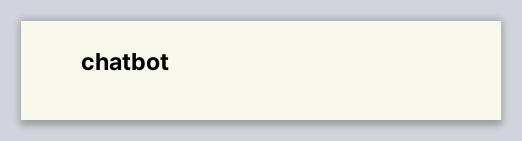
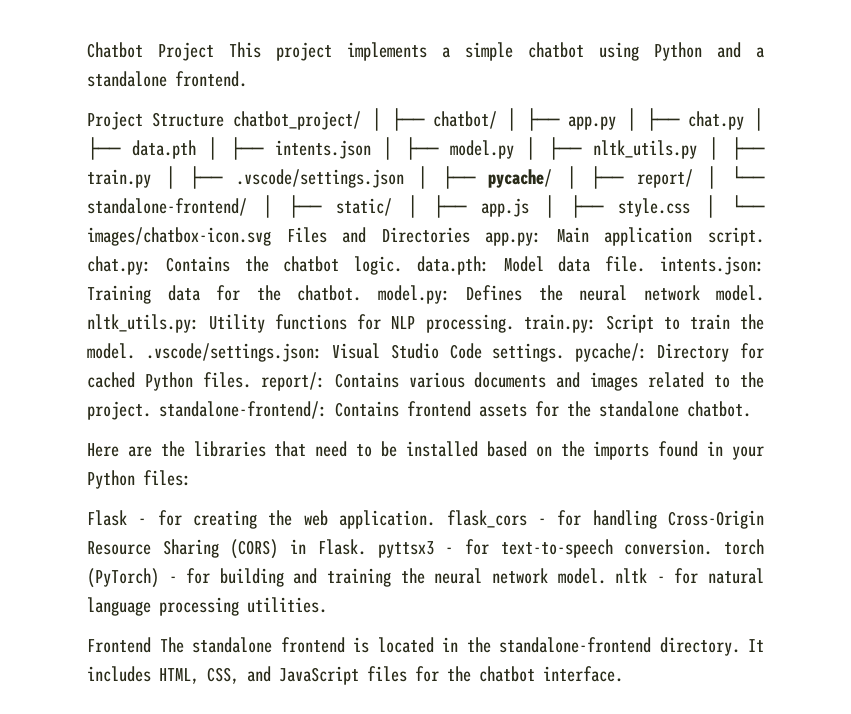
- chatbot
+ Chatbot Project This project implements a simple chatbot using Python and a standalone frontend.
+ Project Structure chatbot_project/ │ ├── chatbot/ │ ├── app.py │ ├── chat.py │ ├── data.pth │ ├── intents.json │ ├── model.py │ ├── nltk_utils.py │ ├── train.py │ ├── .vscode/settings.json │ ├── pycache/ │ ├── report/ │ └── standalone-frontend/ │ ├── static/ │ ├── app.js │ ├── style.css │ └── images/chatbox-icon.svg Files and Directories app.py: Main application script. chat.py: Contains the chatbot logic. data.pth: Model data file. intents.json: Training data for the chatbot. model.py: Defines the neural network model. nltk_utils.py: Utility functions for NLP processing. train.py: Script to train the model. .vscode/settings.json: Visual Studio Code settings. pycache/: Directory for cached Python files. report/: Contains various documents and images related to the project. standalone-frontend/: Contains frontend assets for the standalone chatbot.
+ Here are the libraries that need to be installed based on the imports found in your Python files:
+ Flask - for creating the web application. flask_cors - for handling Cross-Origin Resource Sharing (CORS) in Flask. pyttsx3 - for text-to-speech conversion. torch (PyTorch) - for building and training the neural network model. nltk - for natural language processing utilities.
+ Frontend The standalone frontend is located in the standalone-frontend directory. It includes HTML, CSS, and JavaScript files for the chatbot interface.

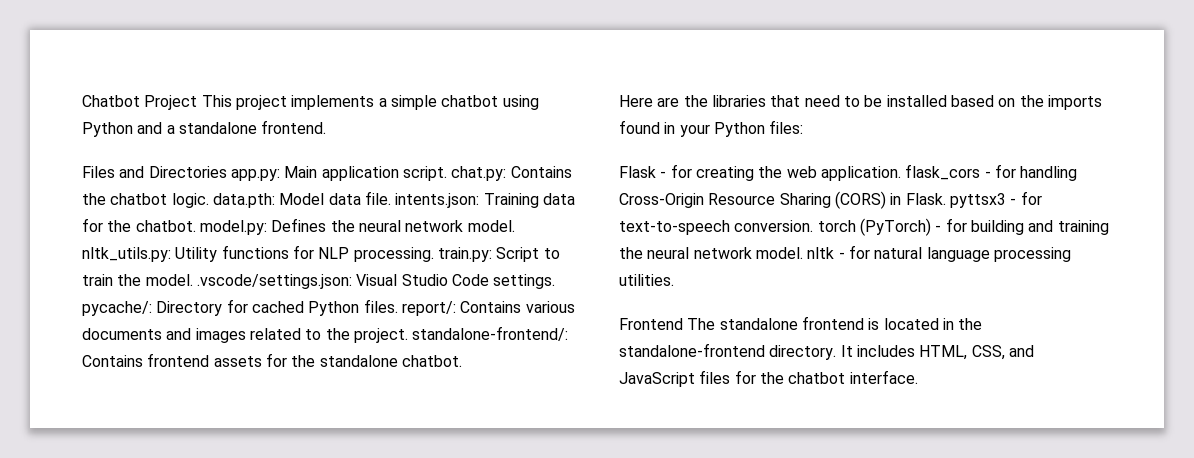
- Project Structure chatbot_project/ │ ├── chatbot/ │ ├── app.py │ ├── chat.py │ ├── data.pth │ ├── intents.json │ ├── model.py │ ├── nltk_utils.py │ ├── train.py │ ├── .vscode/settings.json │ ├── pycache/ │ ├── report/ │ └── standalone-frontend/ │ ├── static/ │ ├── app.js │ ├── style.css │ └── images/chatbox-icon.svg Files and Directories app.py:
+ Files and Directories app.py:

